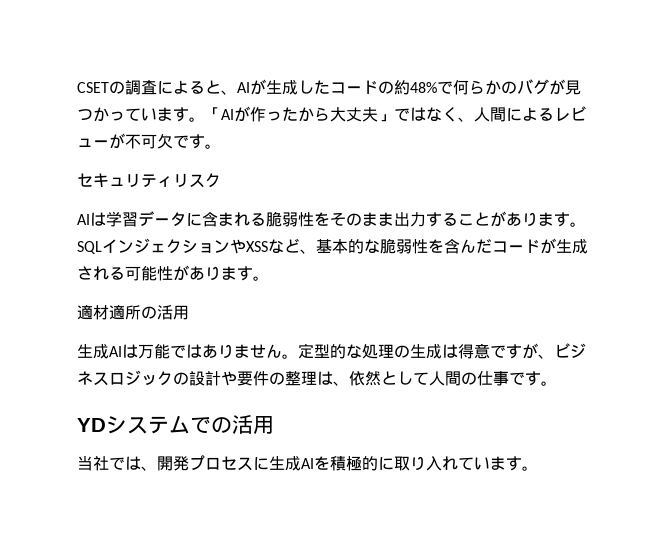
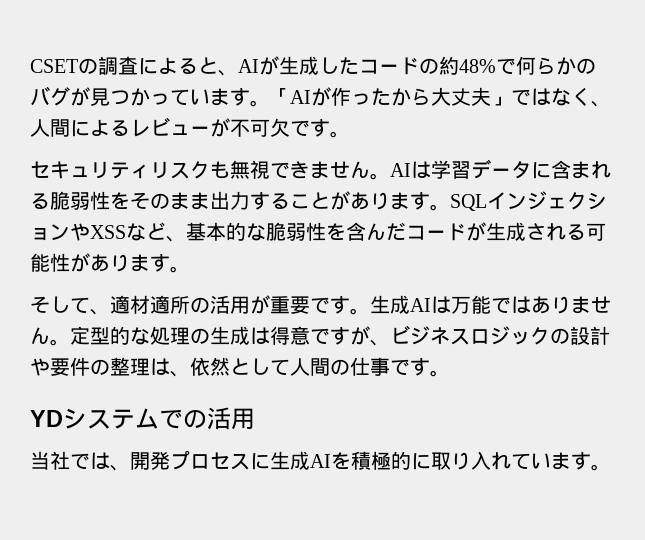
- セキュリティリスク
- AIは学習データに含まれる脆弱性をそのまま出力することがあります。
+ セキュリティリスクも無視できません。AIは学習データに含まれる脆弱性をそのまま出力することがあります。
- 適材適所の活用
- 生成AIは万能ではありません。
+ そして、適材適所の活用が重要です。生成AIは万能ではありません。

